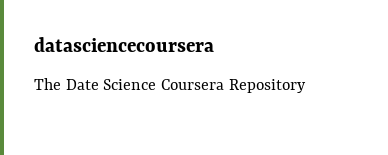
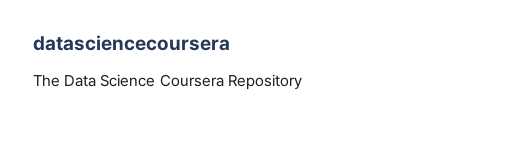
- The Date Science Coursera Repository
+ The Data Science Coursera Repository

